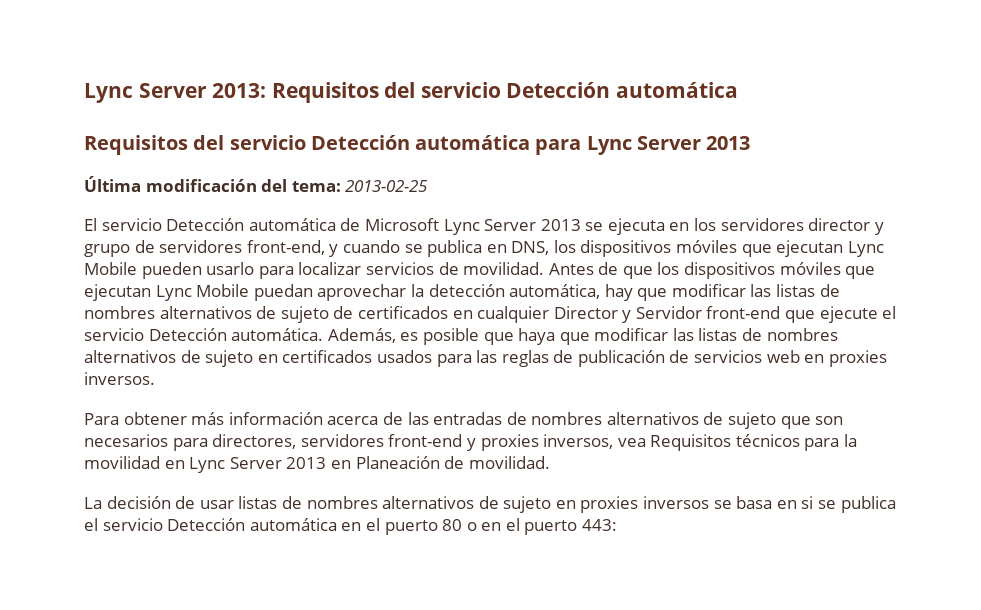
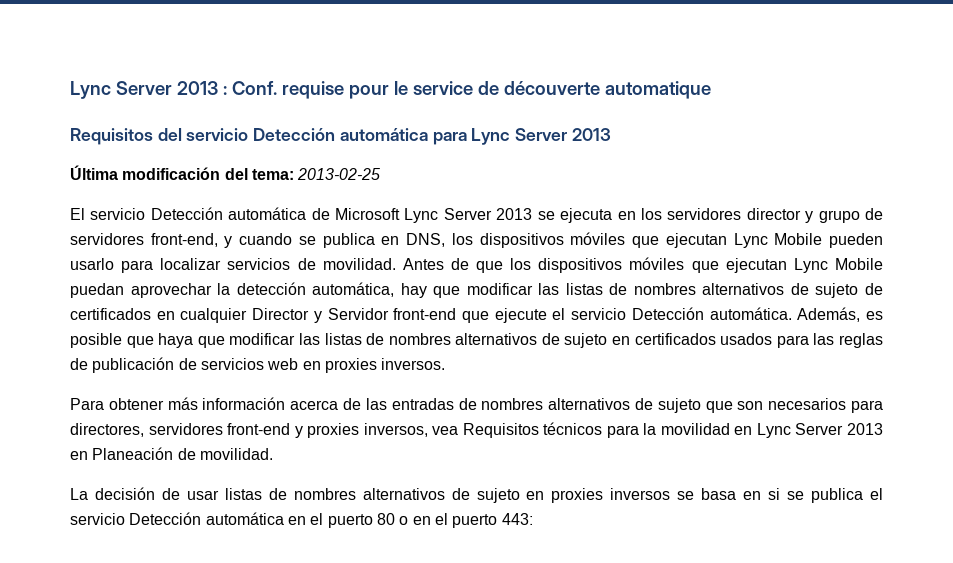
- Lync Server 2013: Requisitos del servicio Detección automática
+ Lync Server 2013 : Conf. requise pour le service de découverte automatique

